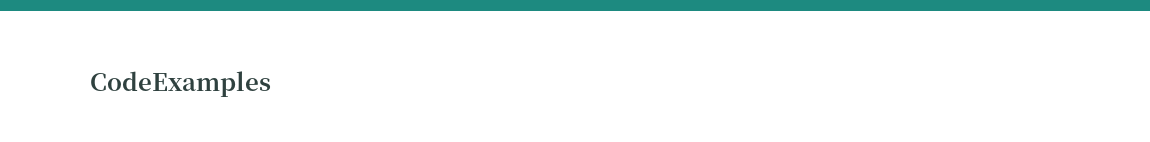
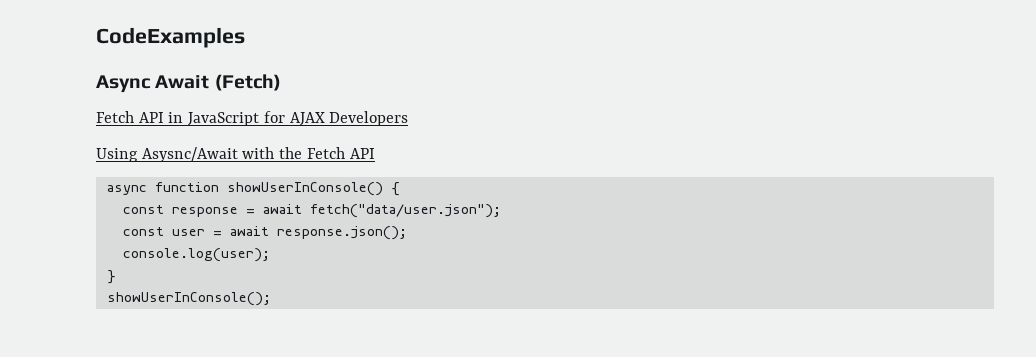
+ Async Await (Fetch)
+ Fetch API in JavaScript for AJAX Developers
+ Using Asysnc/Await with the Fetch API
+ async function showUserInConsole() {
+ const response = await fetch("data/user.json");
+ const user = await response.json();
+ console.log(user);
+ }
+ showUserInConsole();

